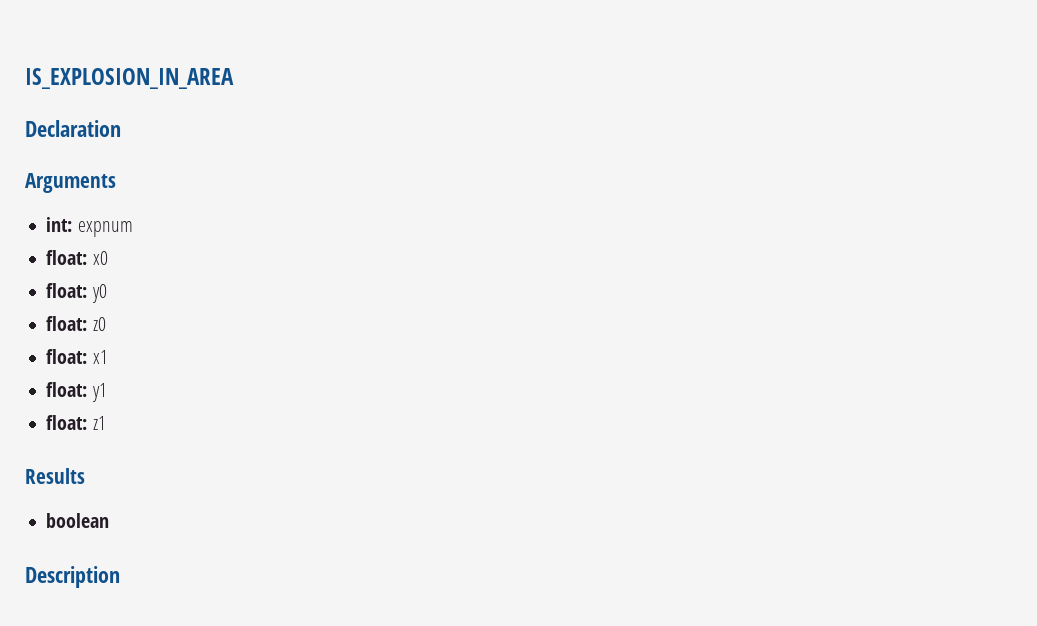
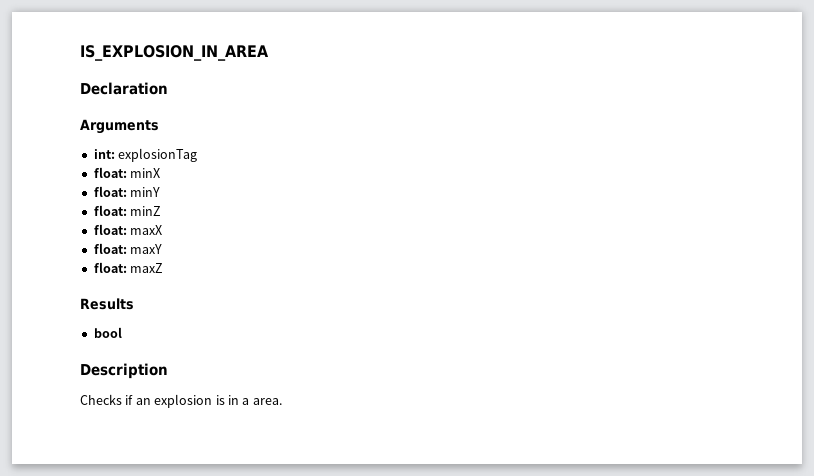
- int: expnum
- float: x0
- float: y0
- float: z0
- float: x1
- float: y1
- float: z1
+ int: explosionTag
+ float: minX
+ float: minY
+ float: minZ
+ float: maxX
+ float: maxY
+ float: maxZ
- boolean
+ bool
+ Checks if an explosion is in a area.

